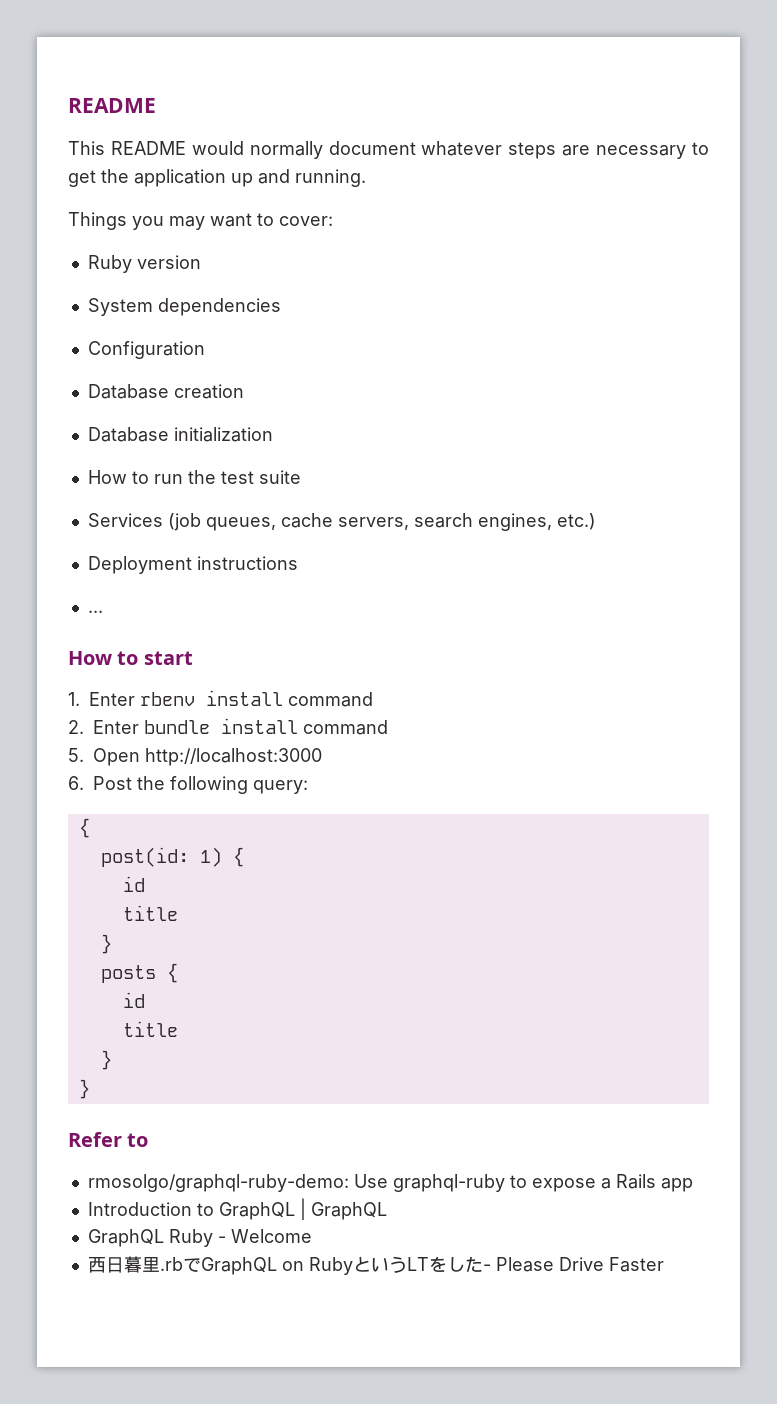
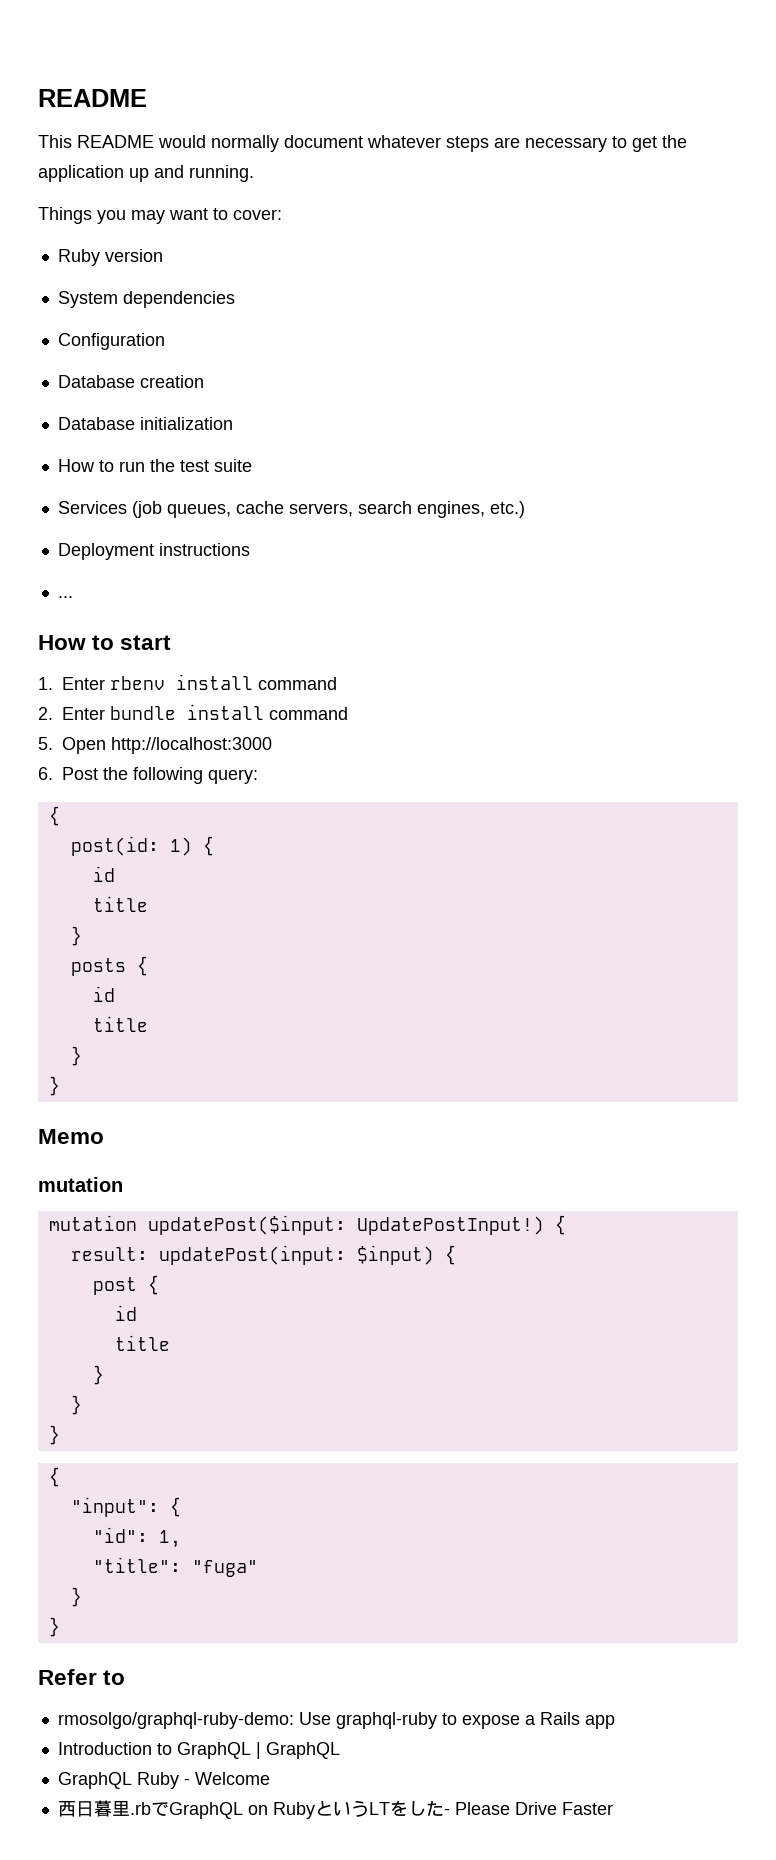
+ Memo
+ mutation
+ mutation updatePost($input: UpdatePostInput!) {
+ result: updatePost(input: $input) {
+ post {
+ id
+ title
+ }
+ }
+ }
+ {
+ "input": {
+ "id": 1,
+ "title": "fuga"
+ }
+ }

